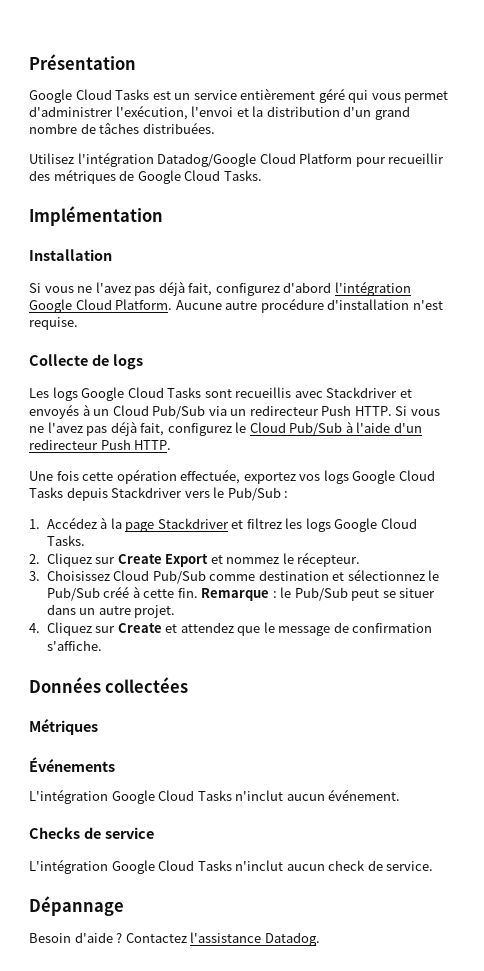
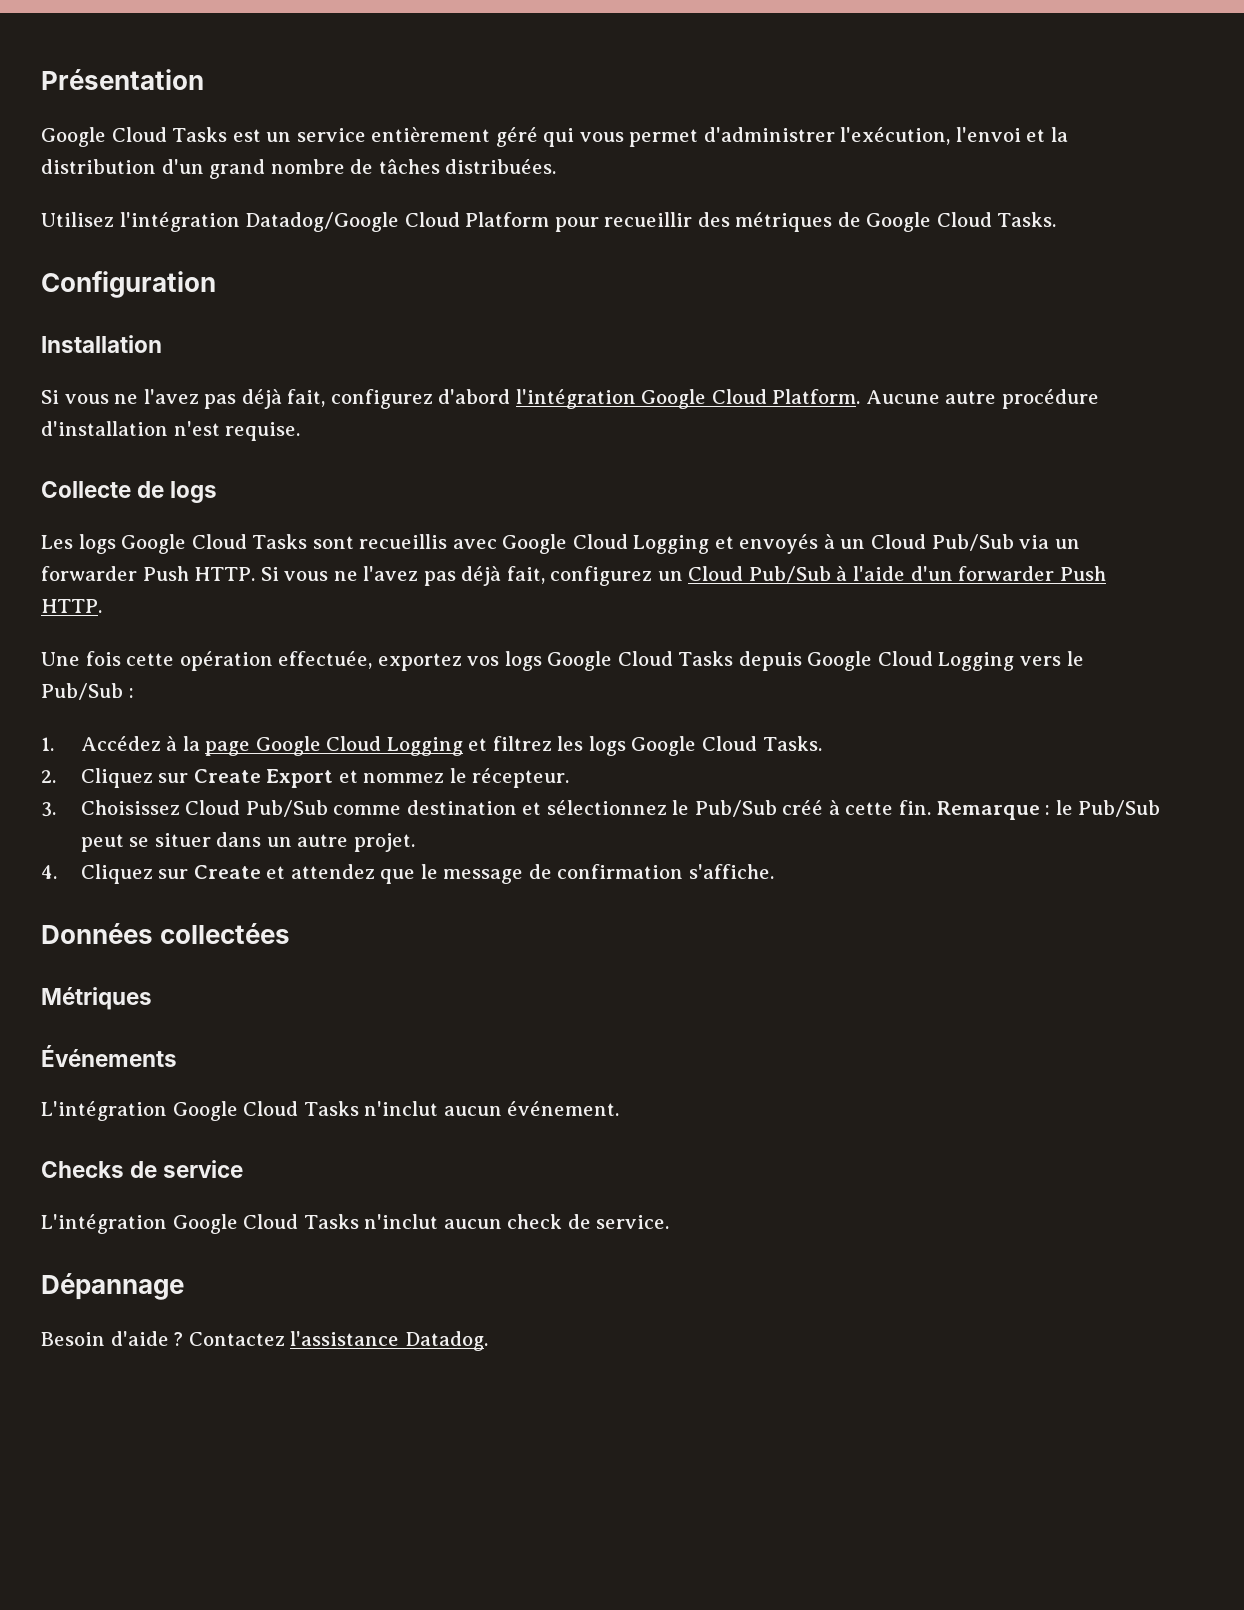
- Implémentation
+ Configuration
- Les logs Google Cloud Tasks sont recueillis avec Stackdriver et envoyés à un Cloud Pub/Sub via un redirecteur Push HTTP.
+ Les logs Google Cloud Tasks sont recueillis avec Google Cloud Logging et envoyés à un Cloud Pub/Sub via un forwarder Push HTTP.
- Si vous ne l'avez pas déjà fait, configurez le Cloud Pub/Sub à l'aide d'un redirecteur Push HTTP.
+ Si vous ne l'avez pas déjà fait, configurez un Cloud Pub/Sub à l'aide d'un forwarder Push HTTP.
- Une fois cette opération effectuée, exportez vos logs Google Cloud Tasks depuis Stackdriver vers le Pub/Sub :
+ Une fois cette opération effectuée, exportez vos logs Google Cloud Tasks depuis Google Cloud Logging vers le Pub/Sub :
- 1. Accédez à la page Stackdriver et filtrez les logs Google Cloud Tasks.
+ 1. Accédez à la page Google Cloud Logging et filtrez les logs Google Cloud Tasks.

